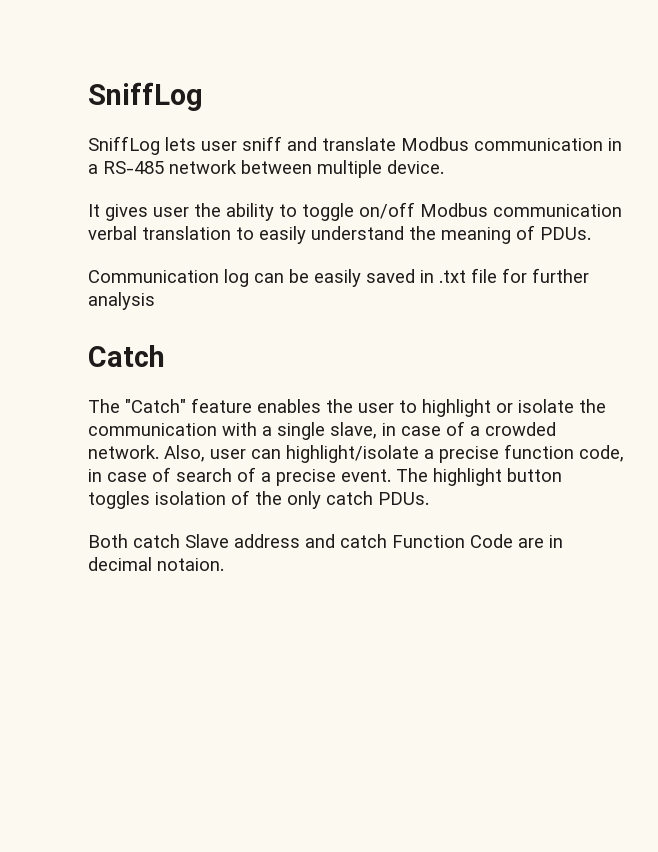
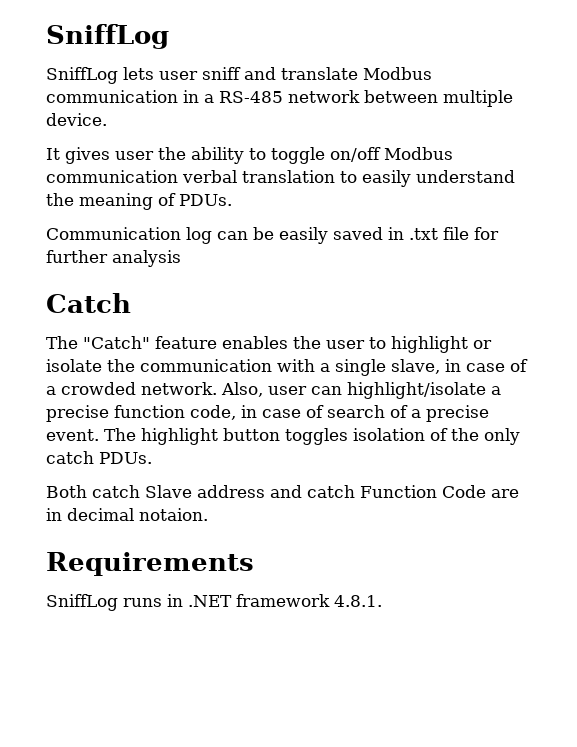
+ Requirements
+ SniffLog runs in .NET framework 4.8.1.

